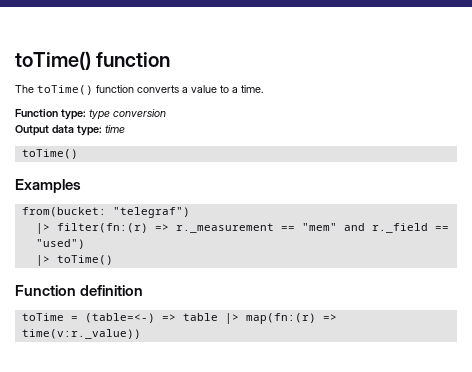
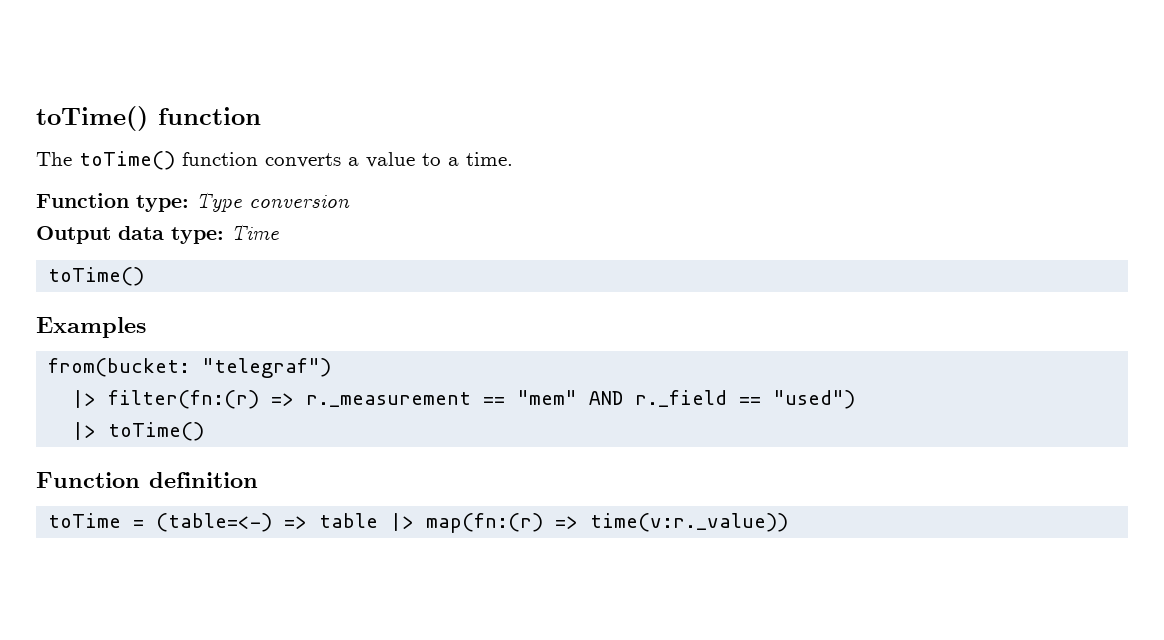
- Function type: type conversion
+ Function type: Type conversion
- Output data type: time
+ Output data type: Time
- |> filter(fn:(r) => r._measurement == "mem" and r._field == "used")
+ |> filter(fn:(r) => r._measurement == "mem" AND r._field == "used")

